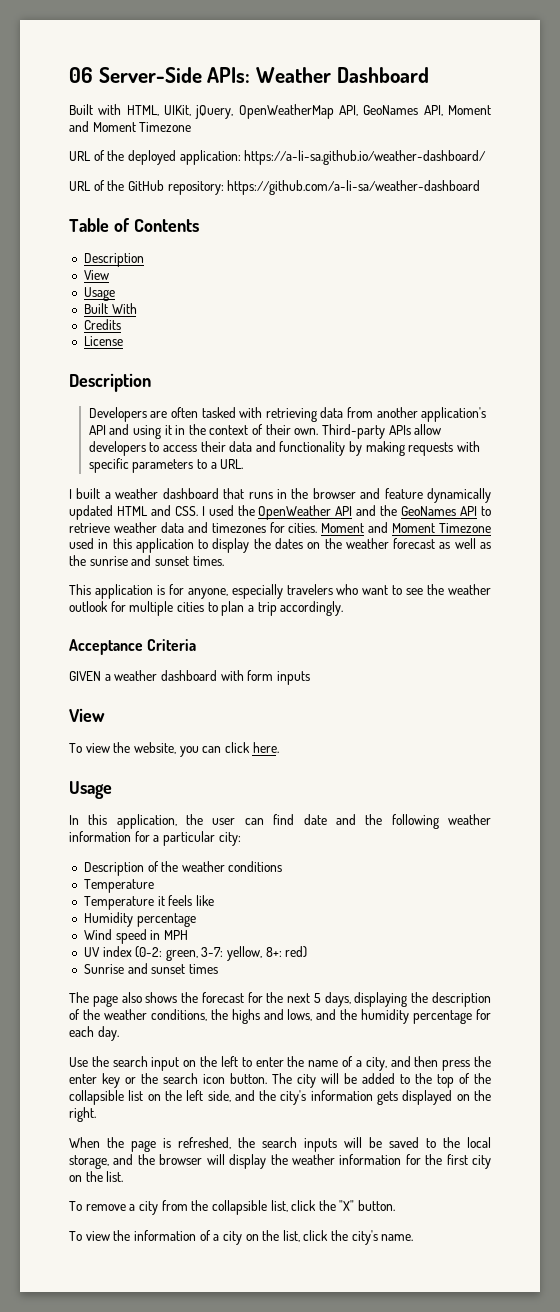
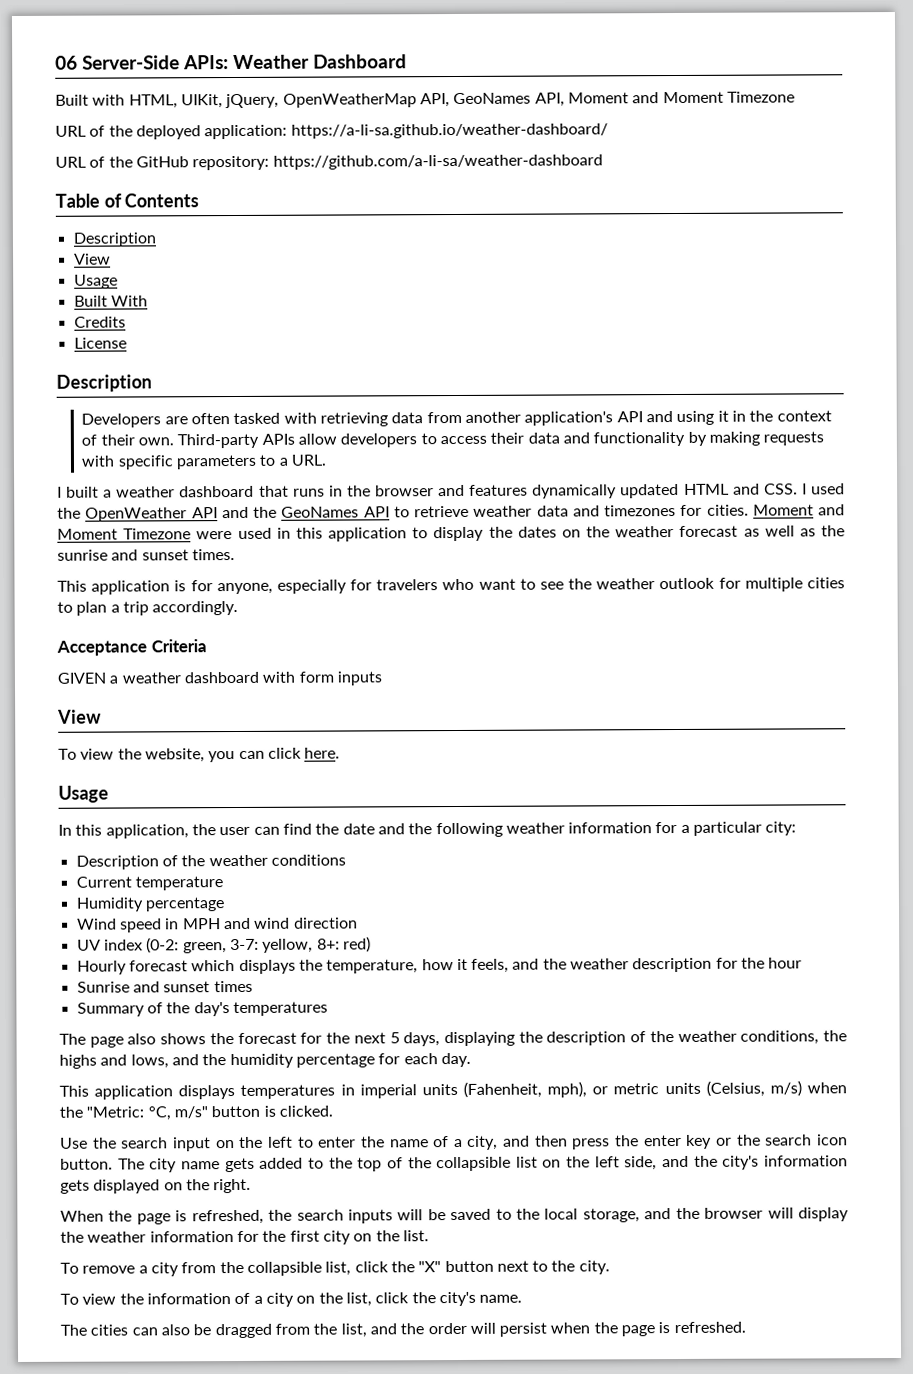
- I built a weather dashboard that runs in the browser and feature dynamically updated HTML and CSS. I used the OpenWeather API and the GeoNames API to retrieve weather data and timezones for cities.
+ I built a weather dashboard that runs in the browser and features dynamically updated HTML and CSS. I used the OpenWeather API and the GeoNames API to retrieve weather data and timezones for cities.
- Moment and Moment Timezone used in this application to display the dates on the weather forecast as well as the sunrise and sunset times.
+ Moment and Moment Timezone were used in this application to display the dates on the weather forecast as well as the sunrise and sunset times.
- This application is for anyone, especially travelers who want to see the weather outlook for multiple cities to plan a trip accordingly.
+ This application is for anyone, especially for travelers who want to see the weather outlook for multiple cities to plan a trip accordingly.
- In this application, the user can find date and the following weather information for a particular city:
+ In this application, the user can find the date and the following weather information for a particular city:
  Description of the weather conditions
- Temperature
- Temperature it feels like
+ Current temperature
- Wind speed in MPH
+ Wind speed in MPH and wind direction
+ Hourly forecast which displays the temperature, how it feels, and the weather description for the hour
+ Summary of the day's temperatures
+ This application displays temperatures in imperial units (Fahenheit, mph), or metric units (Celsius, m/s) when the "Metric: °C, m/s" button is clicked.
- The city will be added to the top of the collapsible list on the left side, and the city's information gets displayed on the right.
+ The city name gets added to the top of the collapsible list on the left side, and the city's information gets displayed on the right.
- To remove a city from the collapsible list, click the "X" button.
+ To remove a city from the collapsible list, click the "X" button next to the city.
+ The cities can also be dragged from the list, and the order will persist when the page is refreshed.

